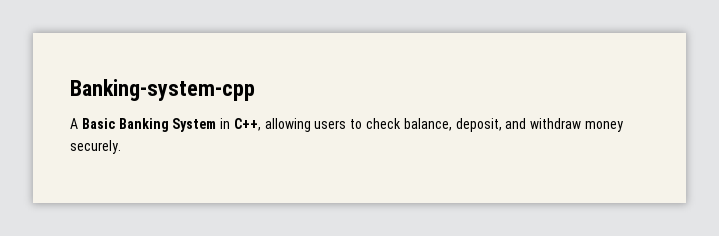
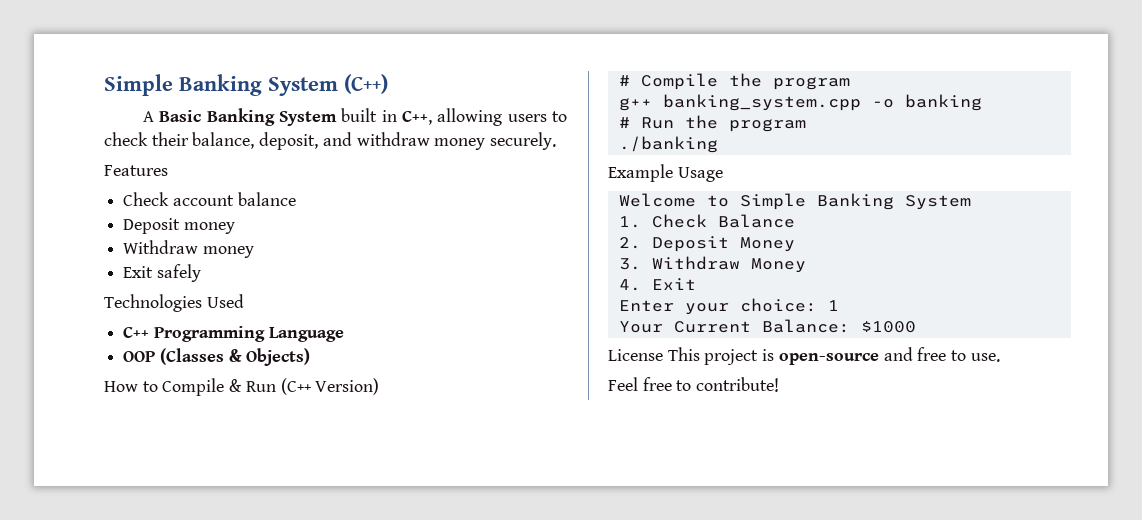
- Banking-system-cpp
+ Simple Banking System (C++)
- A Basic Banking System in C++, allowing users to check balance, deposit, and withdraw money securely.
+ A Basic Banking System built in C++, allowing users to check their balance, deposit, and withdraw money securely.
+ Features
+ Check account balance
+ Deposit money
+ Withdraw money
+ Exit safely
+ Technologies Used
+ C++ Programming Language
+ OOP (Classes & Objects)
+ How to Compile & Run (C++ Version)
+ # Compile the program
+ g++ banking_system.cpp -o banking
+ # Run the program
+ ./banking
+ Example Usage
+ Welcome to Simple Banking System
+ 1. Check Balance
+ 2. Deposit Money
+ 3. Withdraw Money
+ 4. Exit
+ Enter your choice: 1
+ Your Current Balance: $1000
+ License This project is open-source and free to use.
+ Feel free to contribute!

